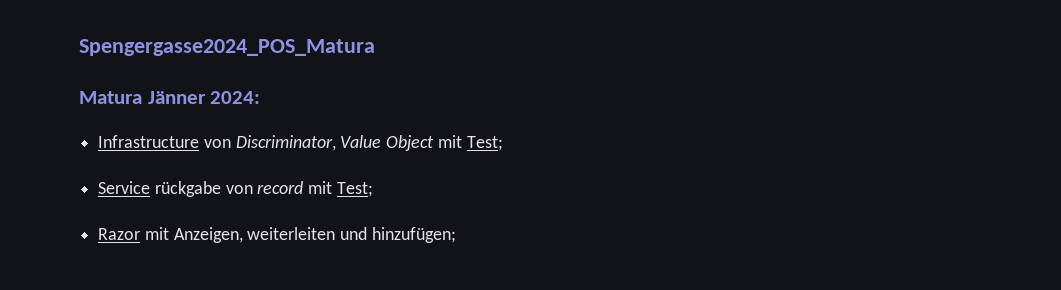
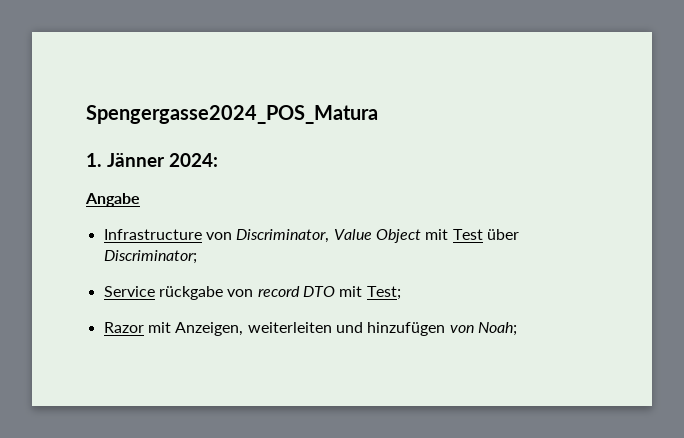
- Matura Jänner 2024:
+ 1. Jänner 2024:
+ Angabe
- Infrastructure von Discriminator, Value Object mit Test;
+ Infrastructure von Discriminator, Value Object mit Test über Discriminator;
- Service rückgabe von record mit Test;
+ Service rückgabe von record DTO mit Test;
- Razor mit Anzeigen, weiterleiten und hinzufügen;
+ Razor mit Anzeigen, weiterleiten und hinzufügen von Noah;

